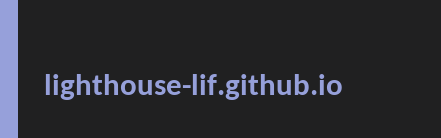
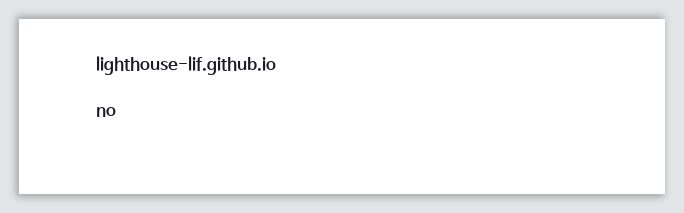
+ no

